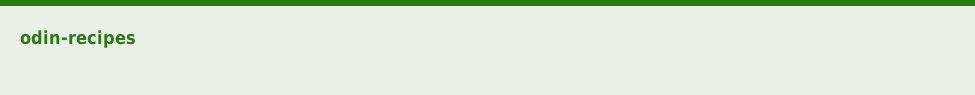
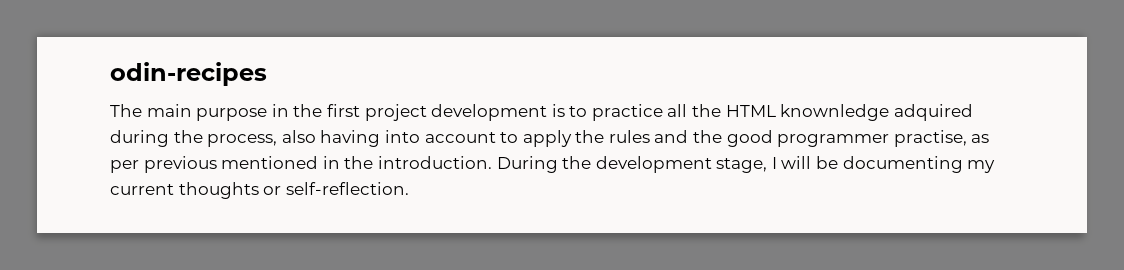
+ The main purpose in the first project development is to practice all the HTML knownledge adquired during the process, also having into account to apply the rules and the good programmer practise, as per previous mentioned in the introduction. During the development stage, I will be documenting my current thoughts or self-reflection.

